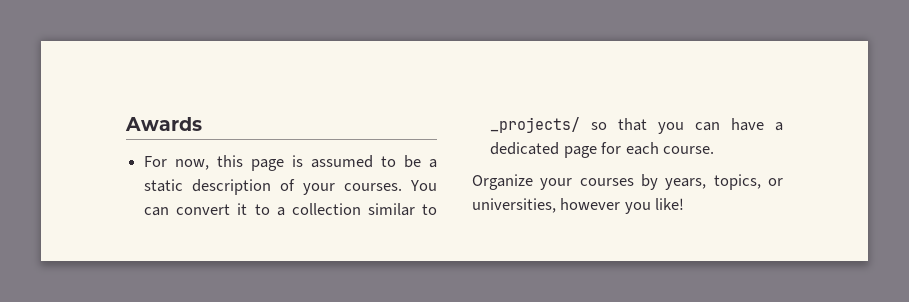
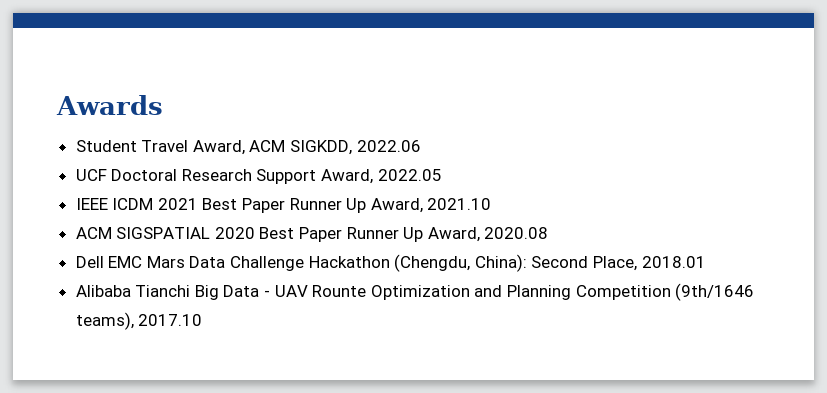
- For now, this page is assumed to be a static description of your courses. You can convert it to a collection similar to _projects/ so that you can have a dedicated page for each course.
- Organize your courses by years, topics, or universities, however you like!
+ Student Travel Award, ACM SIGKDD, 2022.06
+ UCF Doctoral Research Support Award, 2022.05
+ IEEE ICDM 2021 Best Paper Runner Up Award, 2021.10
+ ACM SIGSPATIAL 2020 Best Paper Runner Up Award, 2020.08
+ Dell EMC Mars Data Challenge Hackathon (Chengdu, China): Second Place, 2018.01
+ Alibaba Tianchi Big Data - UAV Rounte Optimization and Planning Competition (9th/1646 teams), 2017.10

